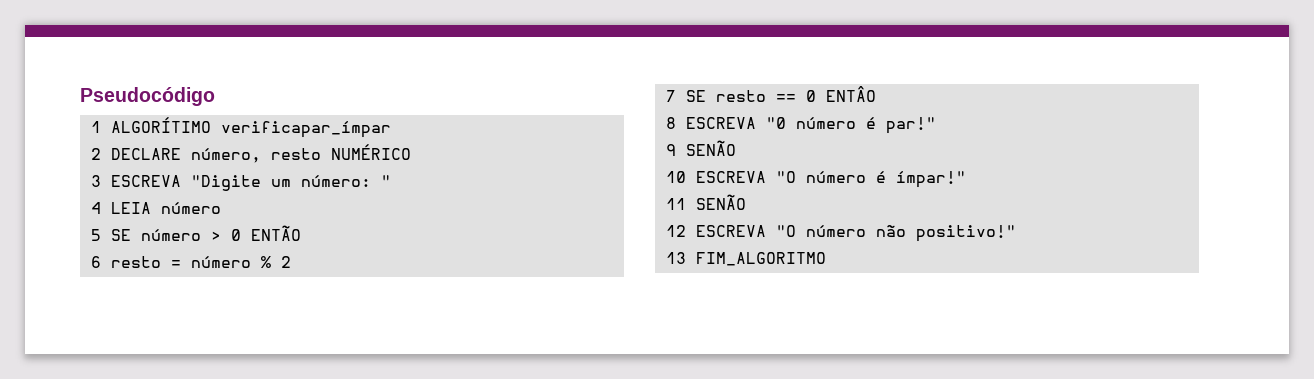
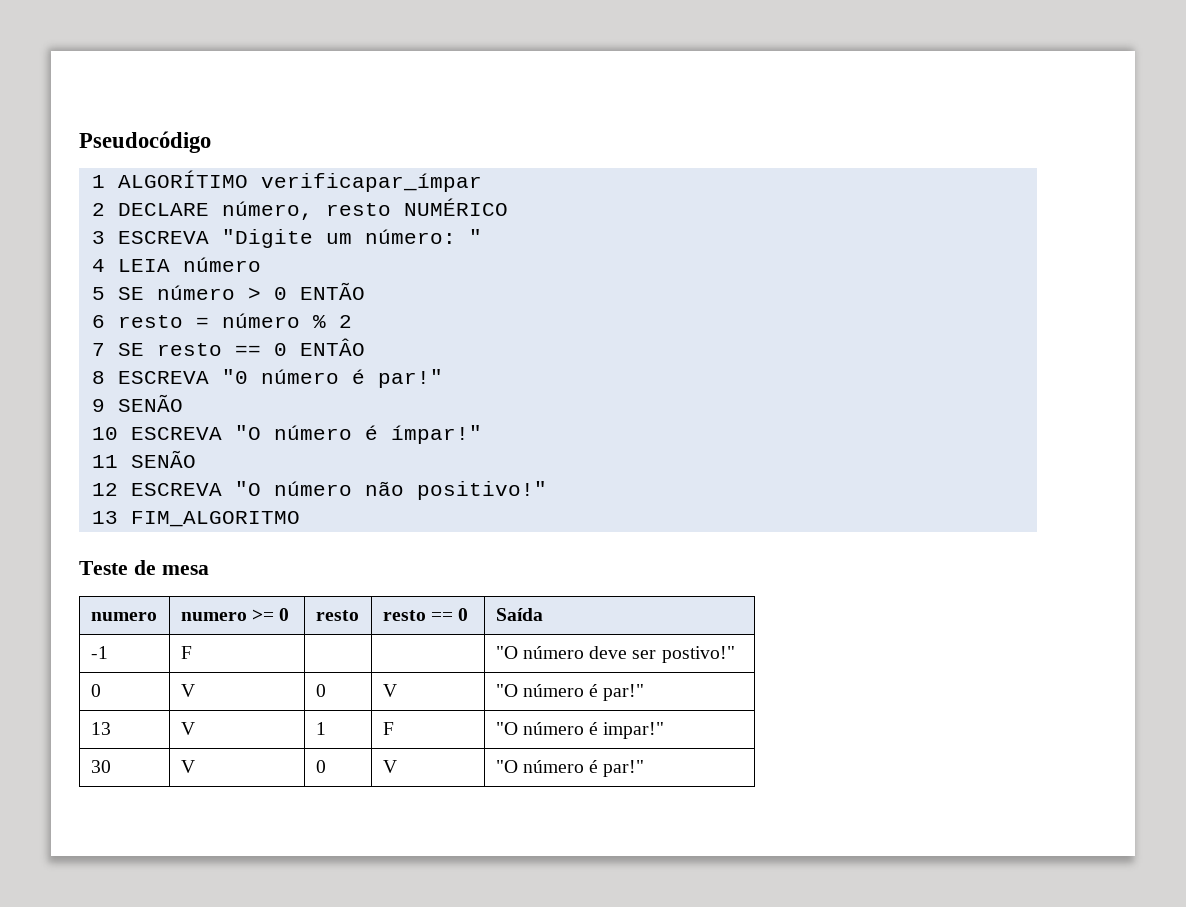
+ Teste de mesa
+ numero | numero >= 0 | resto | resto == 0 | Saída
+ -1 | F | | | "O número deve ser postivo!"
+ 0 | V | 0 | V | "O número é par!"
+ 13 | V | 1 | F | "O número é impar!"
+ 30 | V | 0 | V | "O número é par!"

